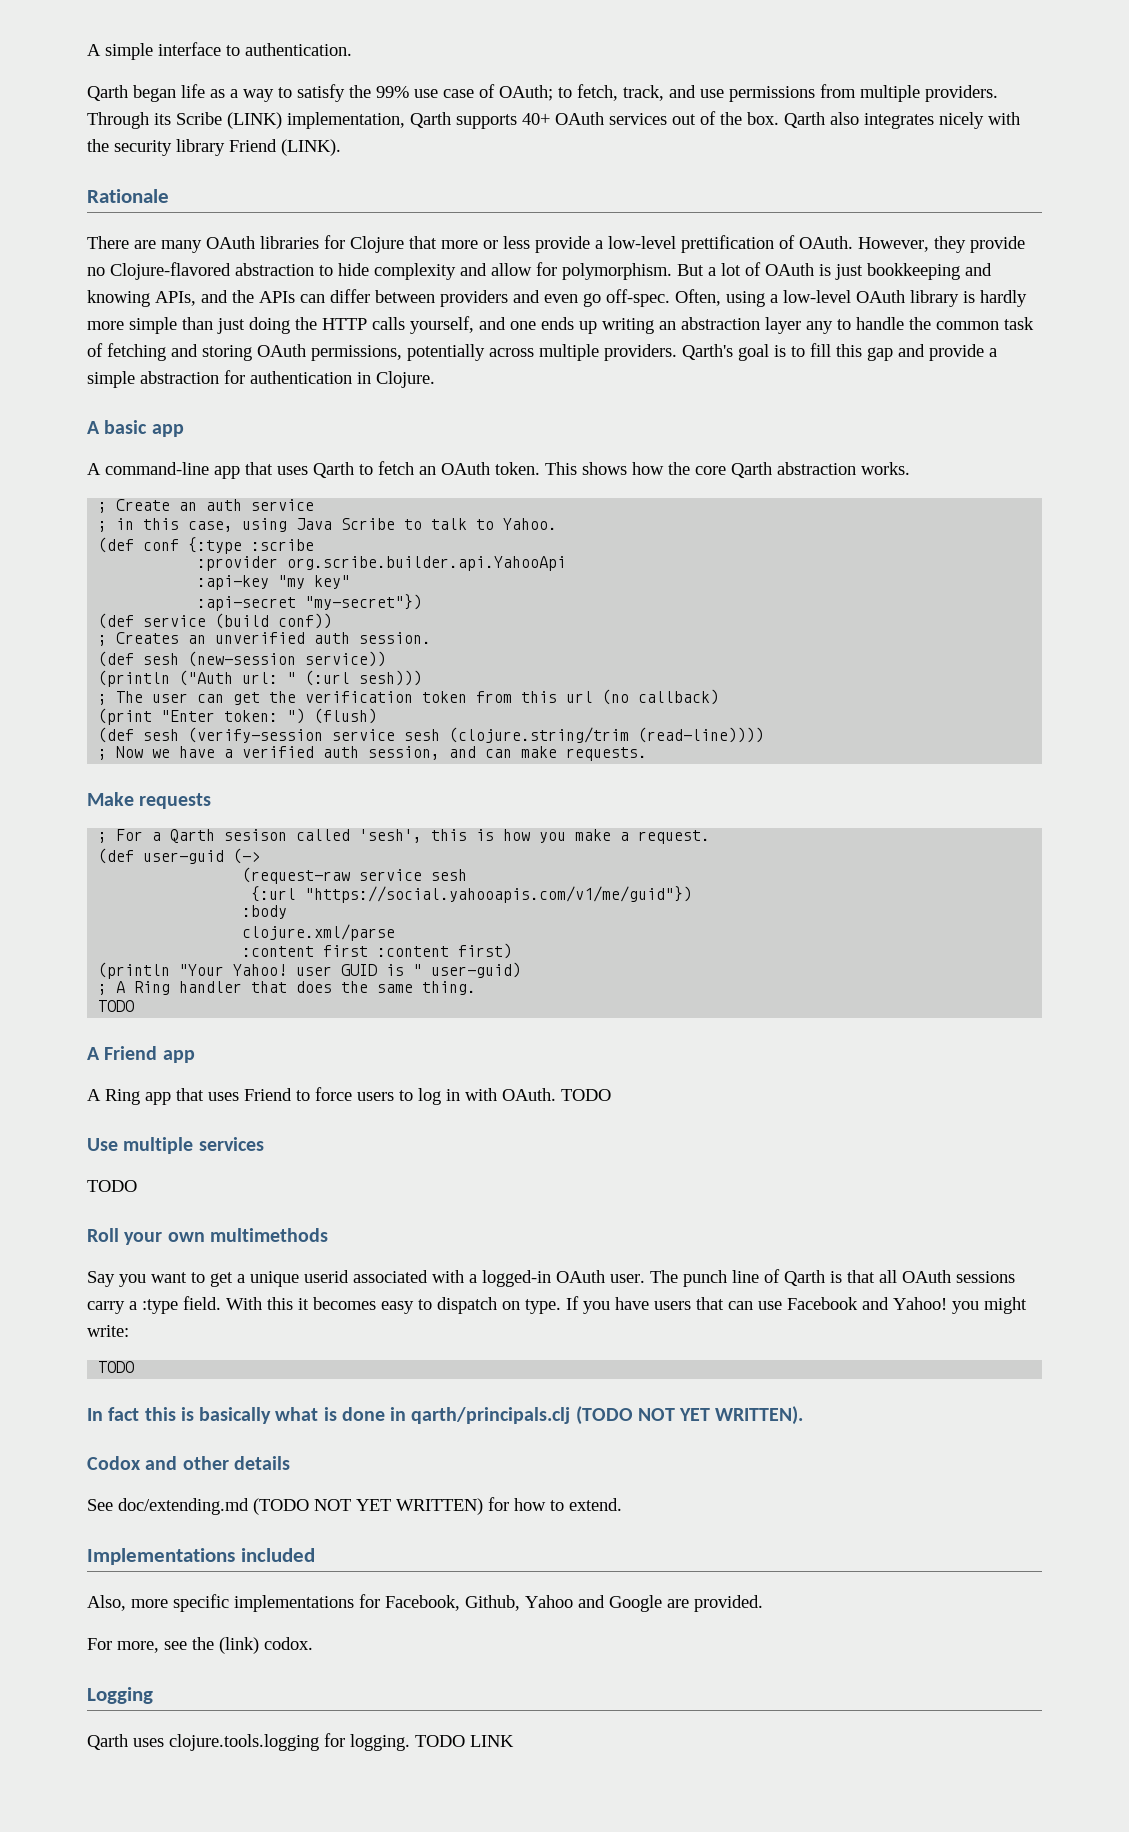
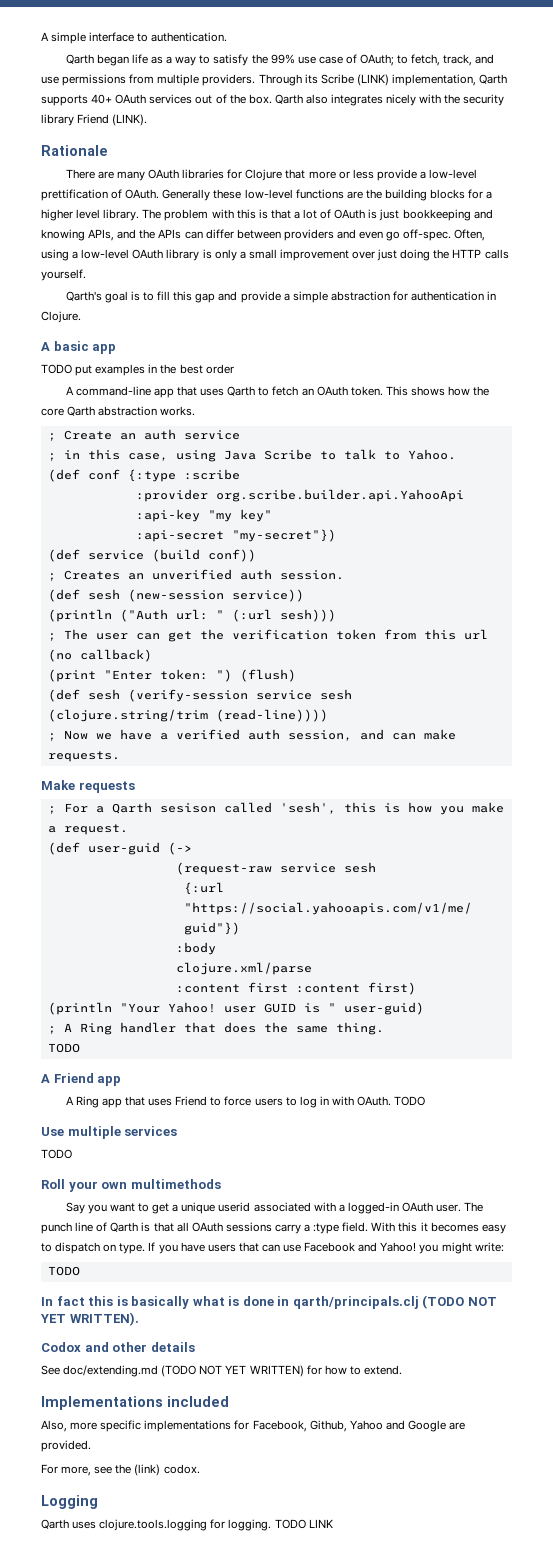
- However, they provide no Clojure-flavored abstraction to hide complexity and allow for polymorphism. But a lot of OAuth is just bookkeeping and knowing APIs, and the APIs can differ between providers and even go off-spec.
+ Generally these low-level functions are the building blocks for a higher level library. The problem with this is that a lot of OAuth is just bookkeeping and knowing APIs, and the APIs can differ between providers and even go off-spec.
- Often, using a low-level OAuth library is hardly more simple than just doing the HTTP calls yourself, and one ends up writing an abstraction layer any to handle the common task of fetching and storing OAuth permissions, potentially across multiple providers. Qarth's goal is to fill this gap and provide a simple abstraction for authentication in Clojure.
+ Often, using a low-level OAuth library is only a small improvement over just doing the HTTP calls yourself.
+ Qarth's goal is to fill this gap and provide a simple abstraction for authentication in Clojure.
+ TODO put examples in the best order

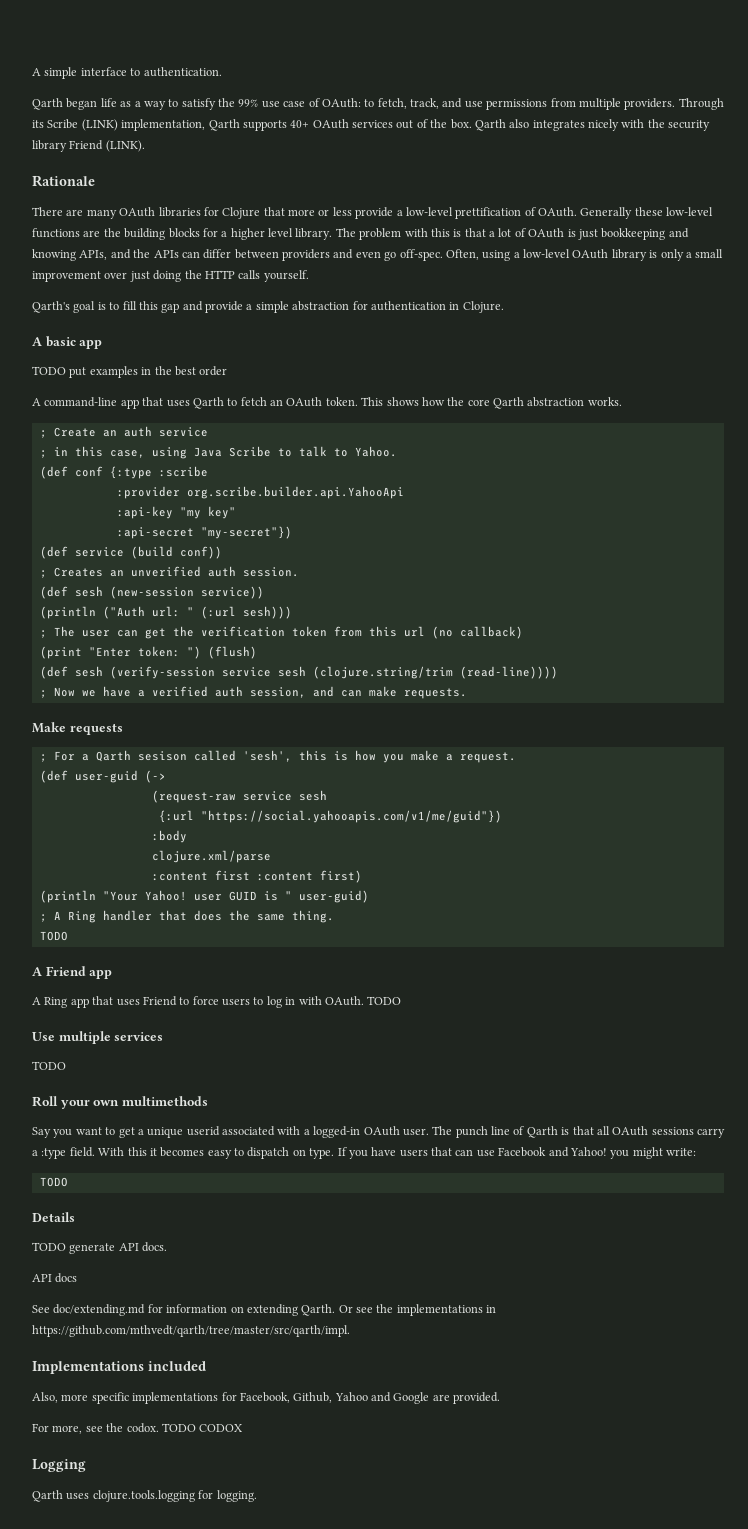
- Qarth began life as a way to satisfy the 99% use case of OAuth; to fetch, track, and use permissions from multiple providers.
+ Qarth began life as a way to satisfy the 99% use case of OAuth: to fetch, track, and use permissions from multiple providers.
- In fact this is basically what is done in qarth/principals.clj (TODO NOT YET WRITTEN).
- Codox and other details
- See doc/extending.md (TODO NOT YET WRITTEN) for how to extend.
+ Details
+ TODO generate API docs.
+ API docs
+ See doc/extending.md for information on extending Qarth. Or see the implementations in https://github.com/mthvedt/qarth/tree/master/src/qarth/impl.
- For more, see the (link) codox.
+ For more, see the codox. TODO CODOX
- TODO LINK

